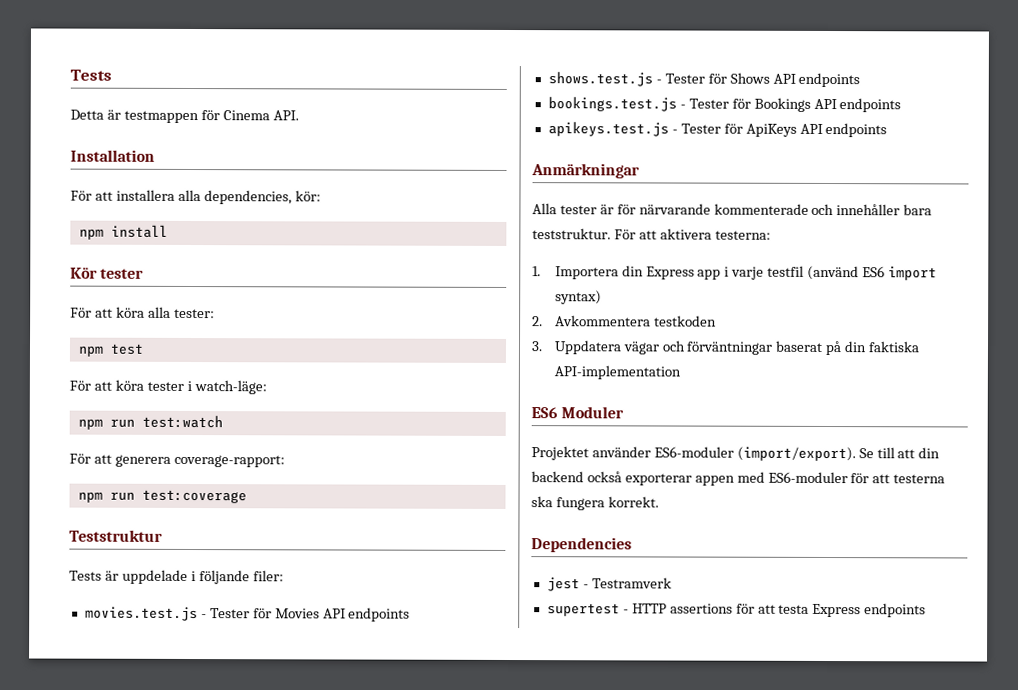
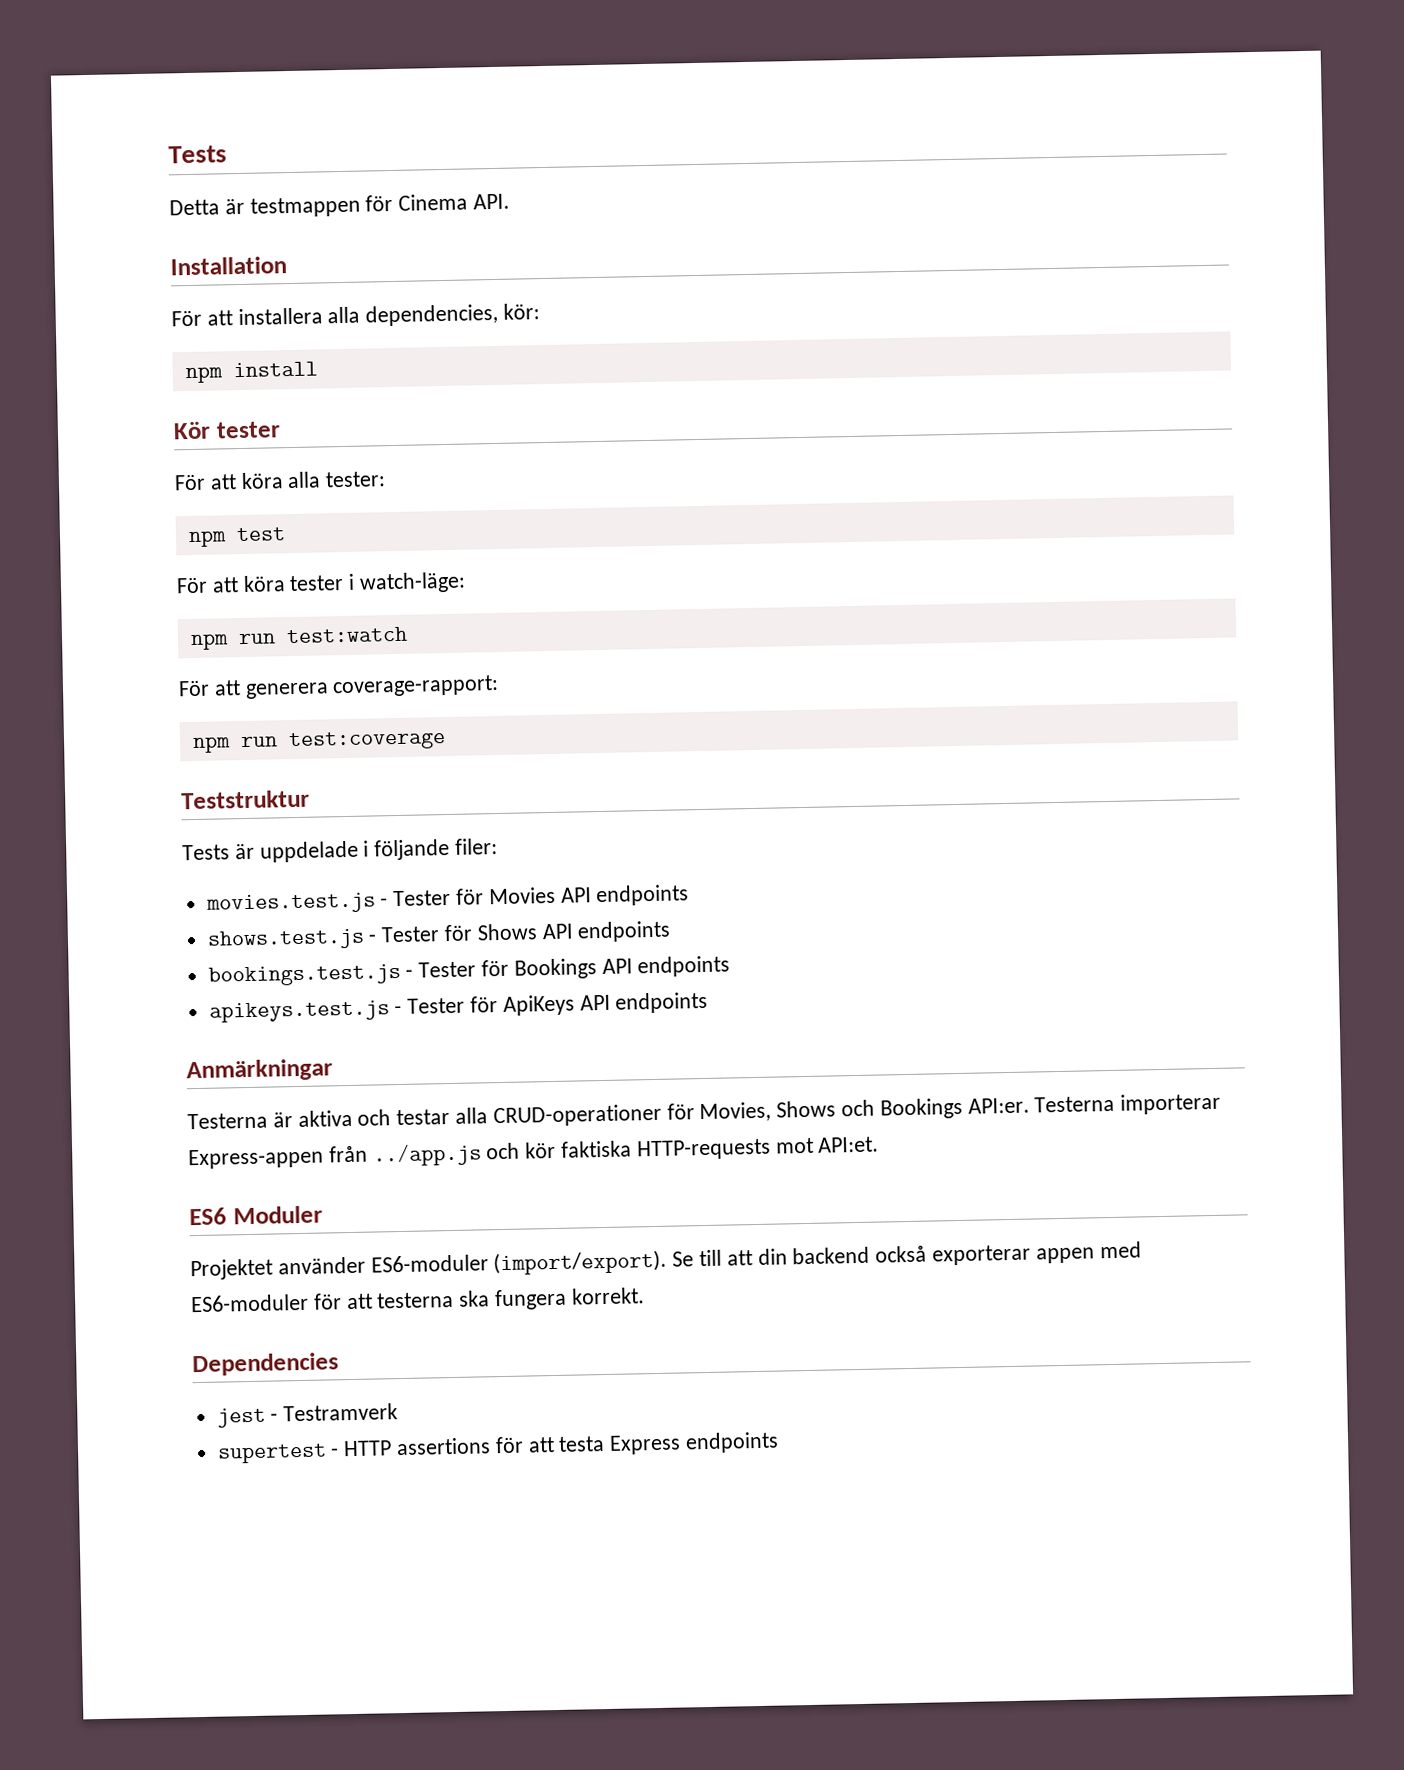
- Alla tester är för närvarande kommenterade och innehåller bara teststruktur. För att aktivera testerna:
- 1. Importera din Express app i varje testfil (använd ES6 import syntax)
- 2. Avkommentera testkoden
- 3. Uppdatera vägar och förväntningar baserat på din faktiska API-implementation
+ Testerna är aktiva och testar alla CRUD-operationer för Movies, Shows och Bookings API:er. Testerna importerar Express-appen från ../app.js och kör faktiska HTTP-requests mot API:et.

